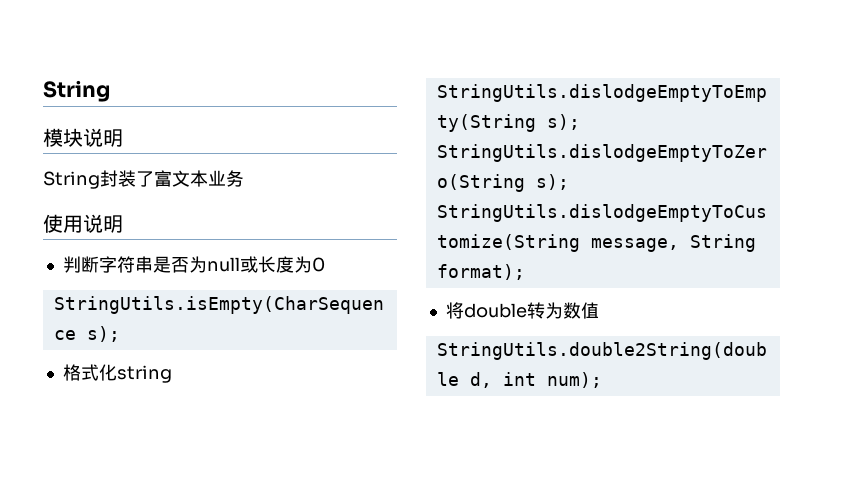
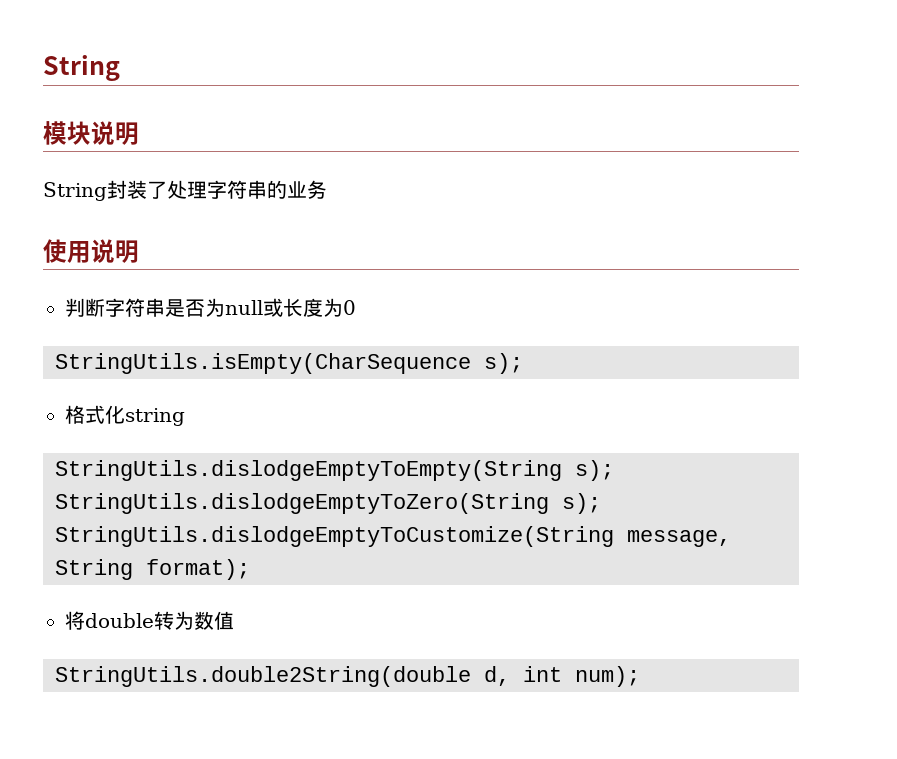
- String封装了富文本业务
+ String封装了处理字符串的业务

